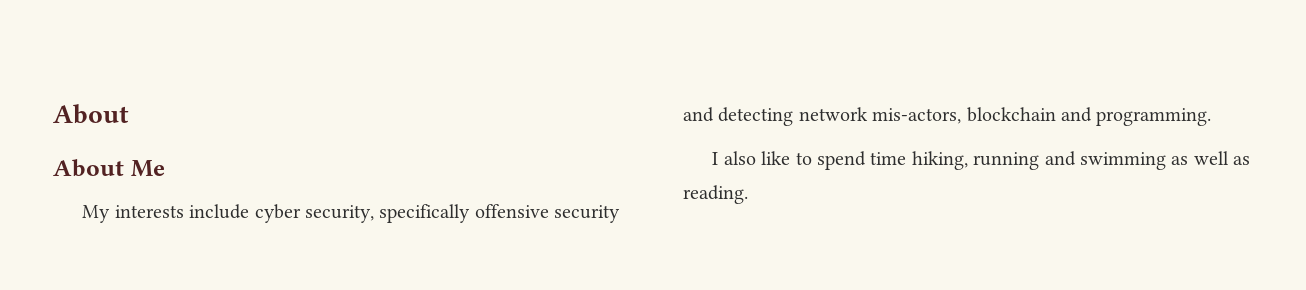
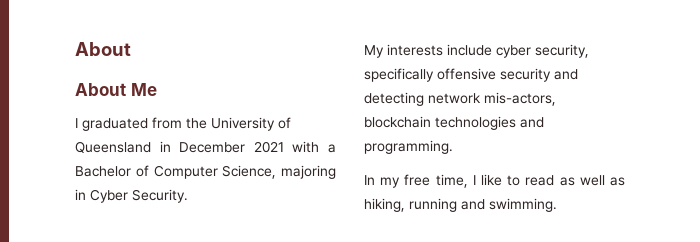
+ I graduated from the University of Queensland in December 2021 with a Bachelor of Computer Science, majoring in Cyber Security.
- My interests include cyber security, specifically offensive security and detecting network mis-actors, blockchain and programming.
+ My interests include cyber security, specifically offensive security and detecting network mis-actors, blockchain technologies and programming.
- I also like to spend time hiking, running and swimming as well as reading.
+ In my free time, I like to read as well as hiking, running and swimming.

